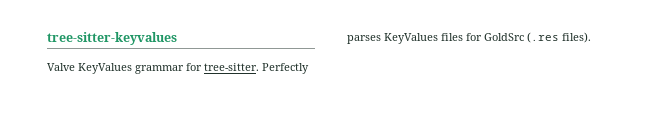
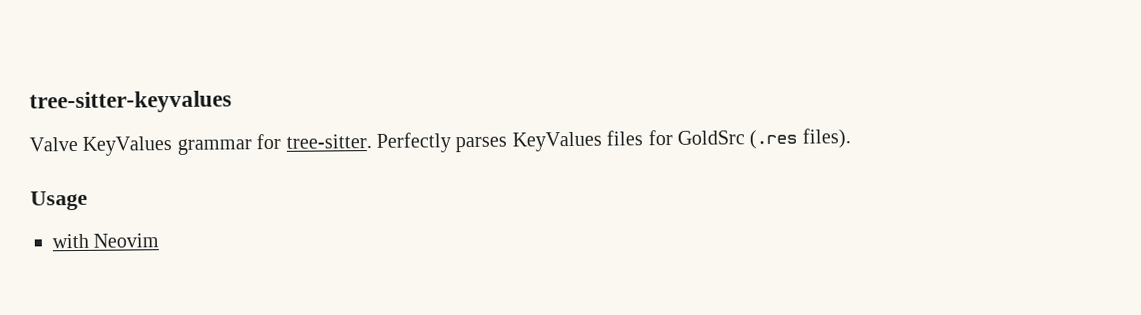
+ Usage
+ with Neovim

